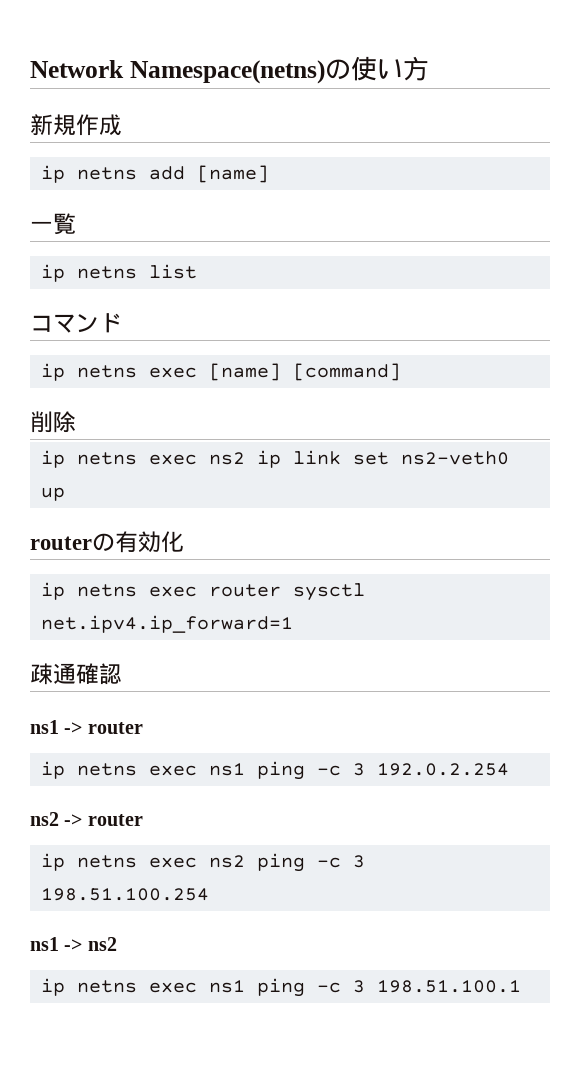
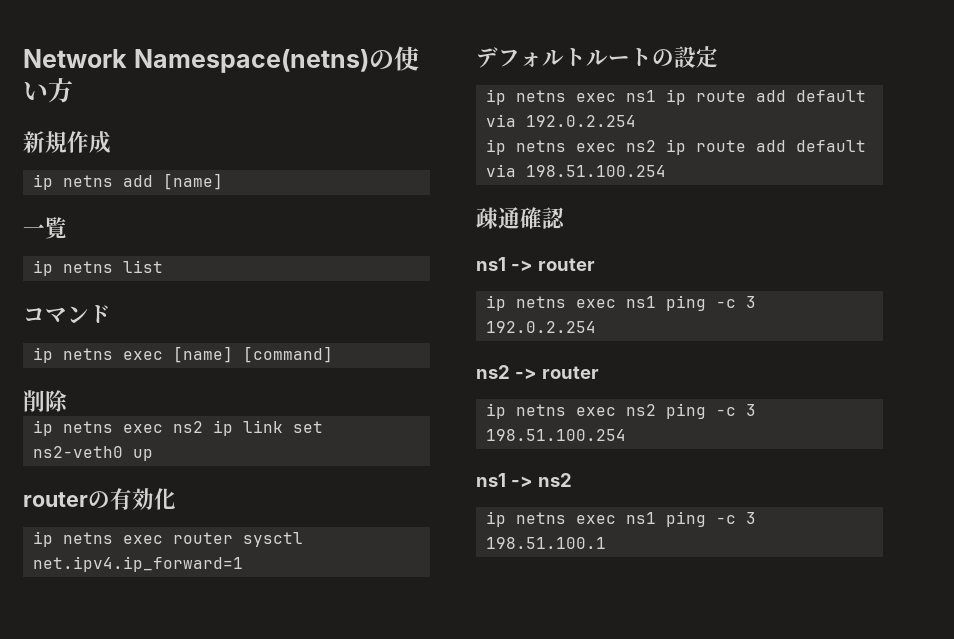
+ デフォルトルートの設定
+ ip netns exec ns1 ip route add default via 192.0.2.254
+ ip netns exec ns2 ip route add default via 198.51.100.254

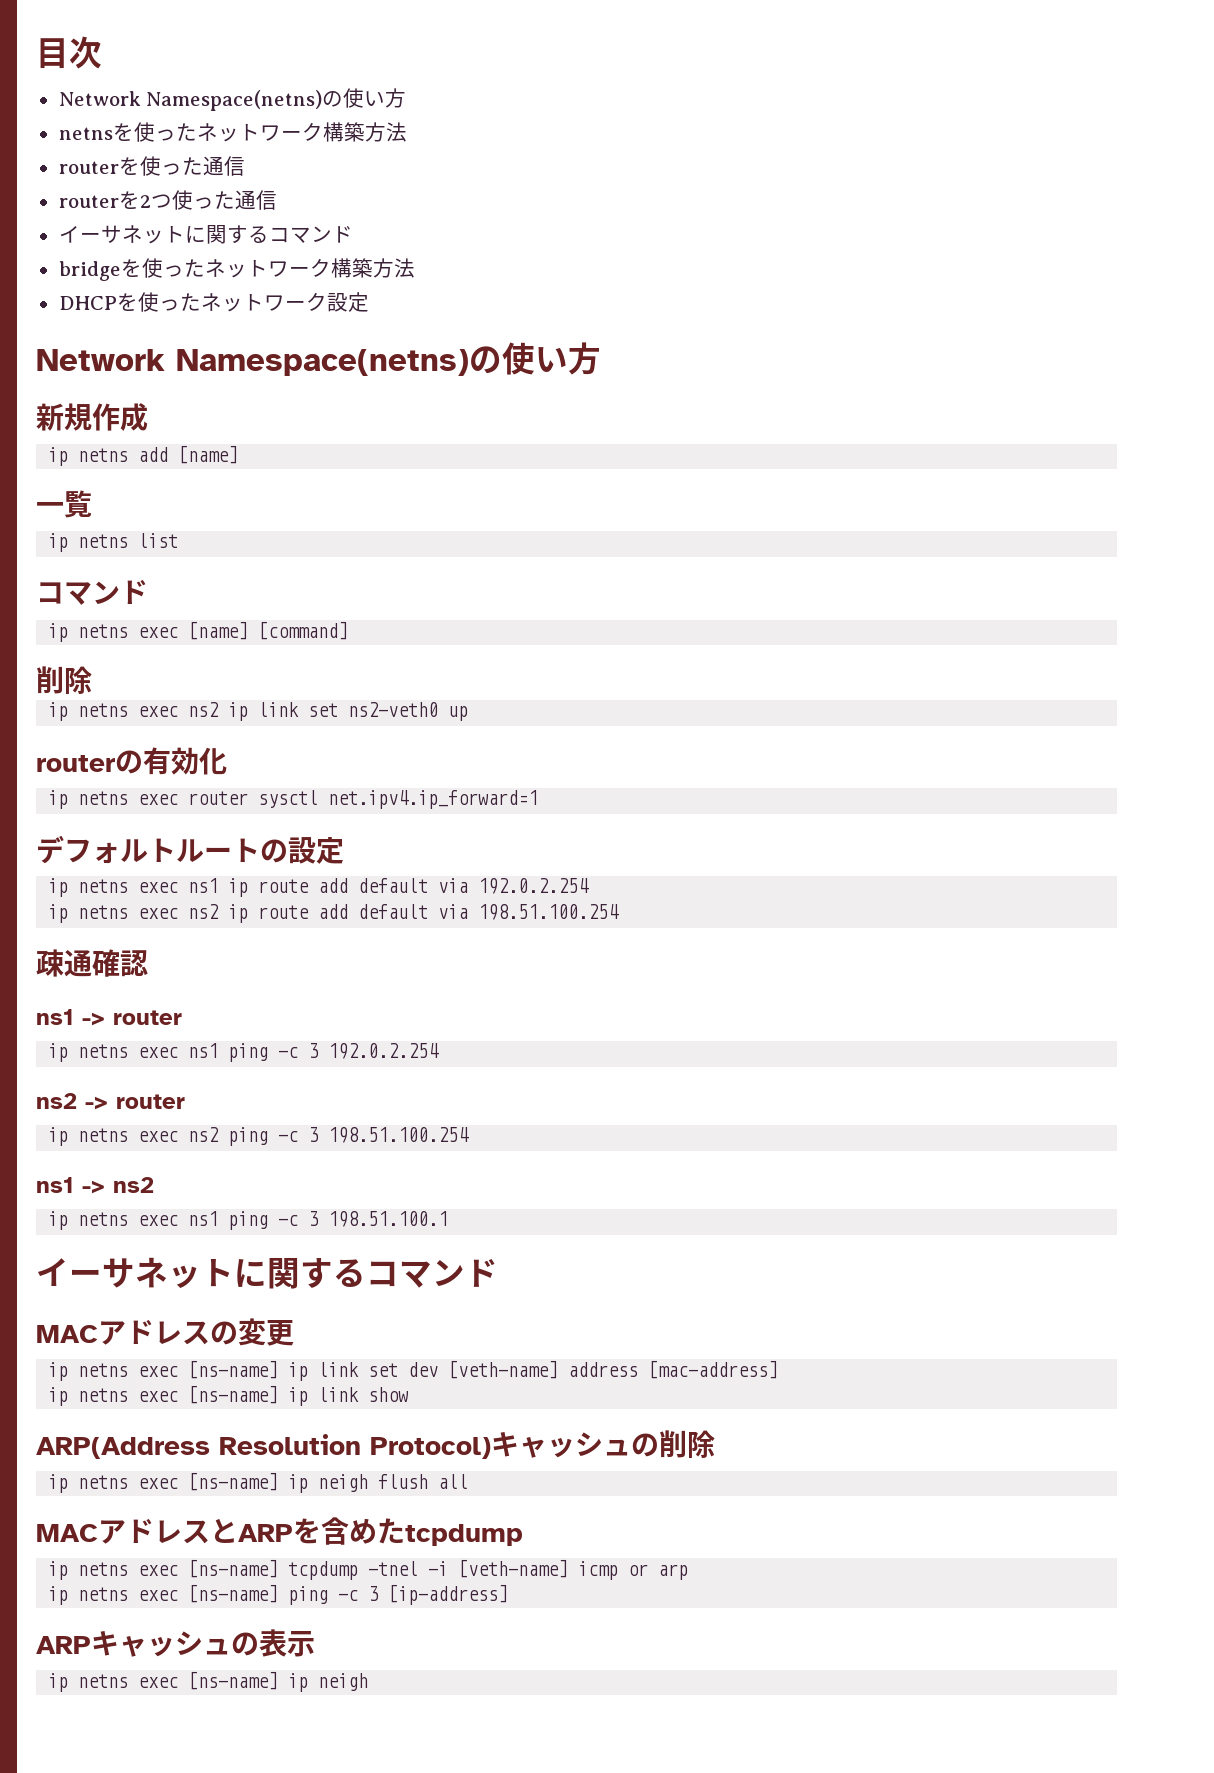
+ 目次
+ Network Namespace(netns)の使い方
+ netnsを使ったネットワーク構築方法
+ routerを使った通信
+ routerを2つ使った通信
+ イーサネットに関するコマンド
+ bridgeを使ったネットワーク構築方法
+ DHCPを使ったネットワーク設定
  ip netns exec ns1 ping -c 3 198.51.100.1
+ イーサネットに関するコマンド
+ MACアドレスの変更
+ ip netns exec [ns-name] ip link set dev [veth-name] address [mac-address]
+ ip netns exec [ns-name] ip link show
+ ARP(Address Resolution Protocol)キャッシュの削除
+ ip netns exec [ns-name] ip neigh flush all
+ MACアドレスとARPを含めたtcpdump
+ ip netns exec [ns-name] tcpdump -tnel -i [veth-name] icmp or arp
+ ip netns exec [ns-name] ping -c 3 [ip-address]
+ ARPキャッシュの表示
+ ip netns exec [ns-name] ip neigh

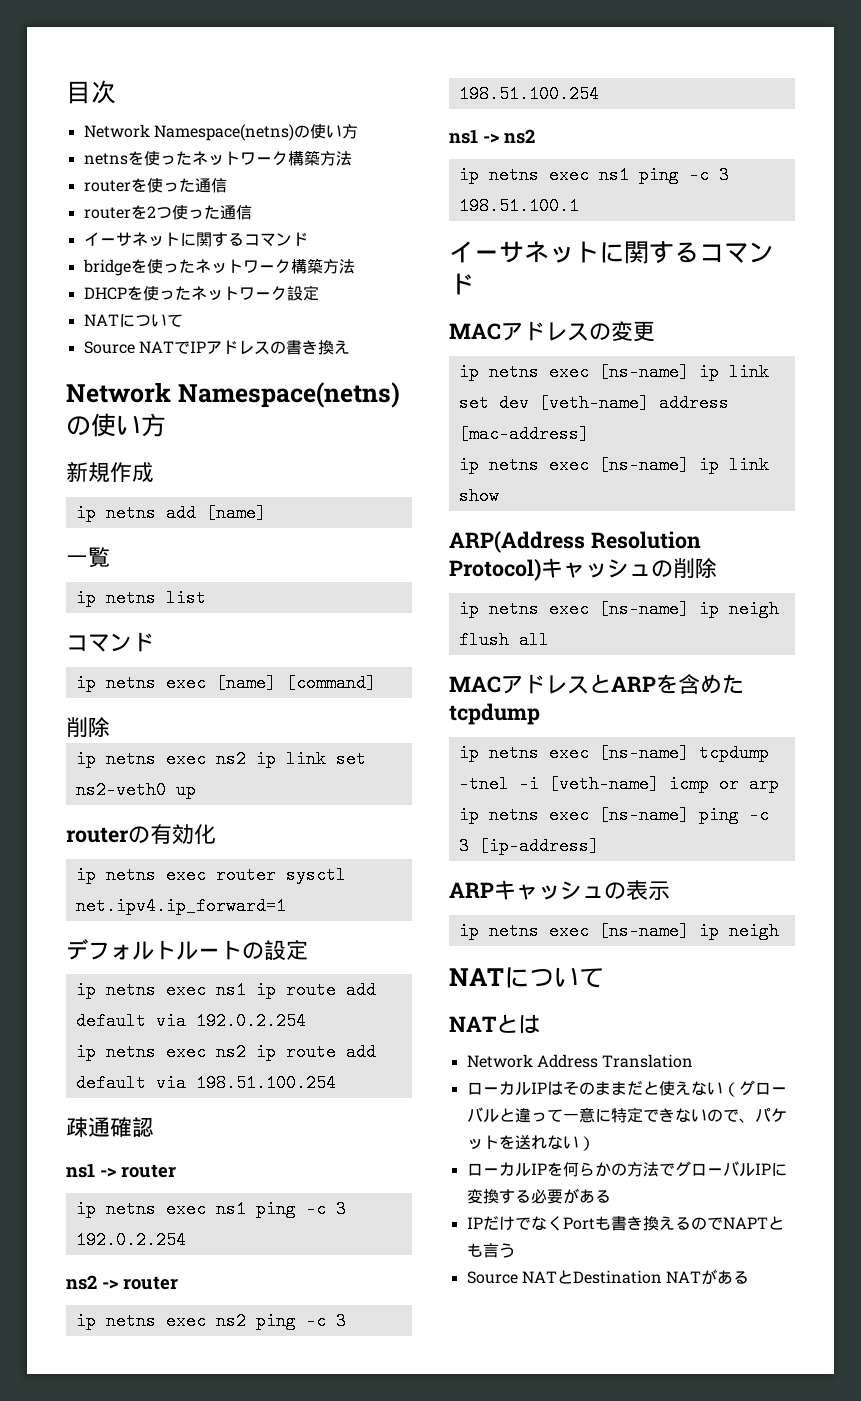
  DHCPを使ったネットワーク設定
+ NATについて
+ Source NATでIPアドレスの書き換え
  ARPキャッシュの表示
  ip netns exec [ns-name] ip neigh
+ NATについて
+ NATとは
+ Network Address Translation
+ ローカルIPはそのままだと使えない（グローバルと違って一意に特定できないので、パケットを送れない）
+ ローカルIPを何らかの方法でグローバルIPに変換する必要がある
+ IPだけでなくPortも書き換えるのでNAPTとも言う
+ Source NATとDestination NATがある

